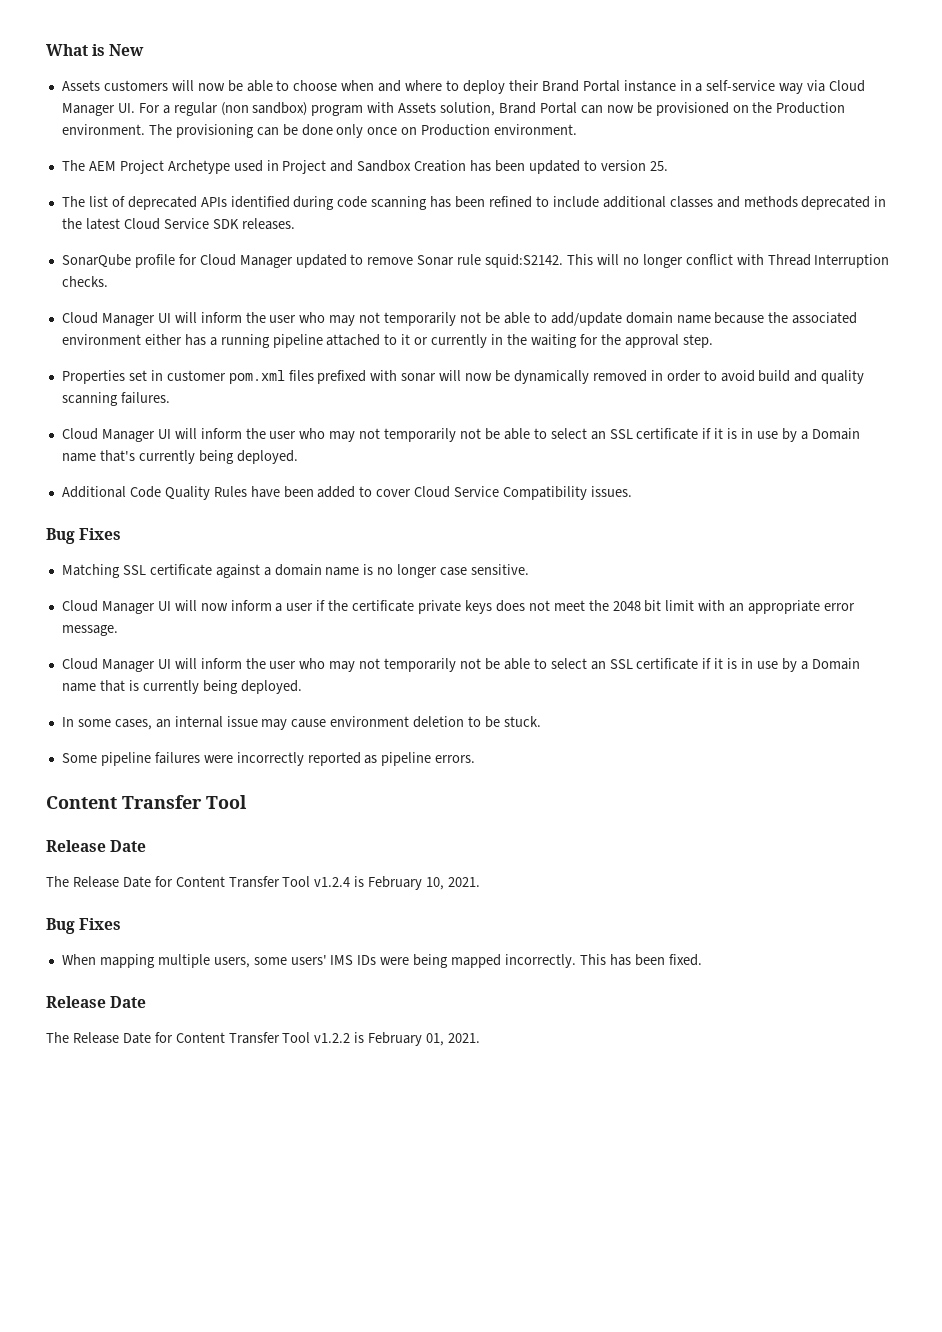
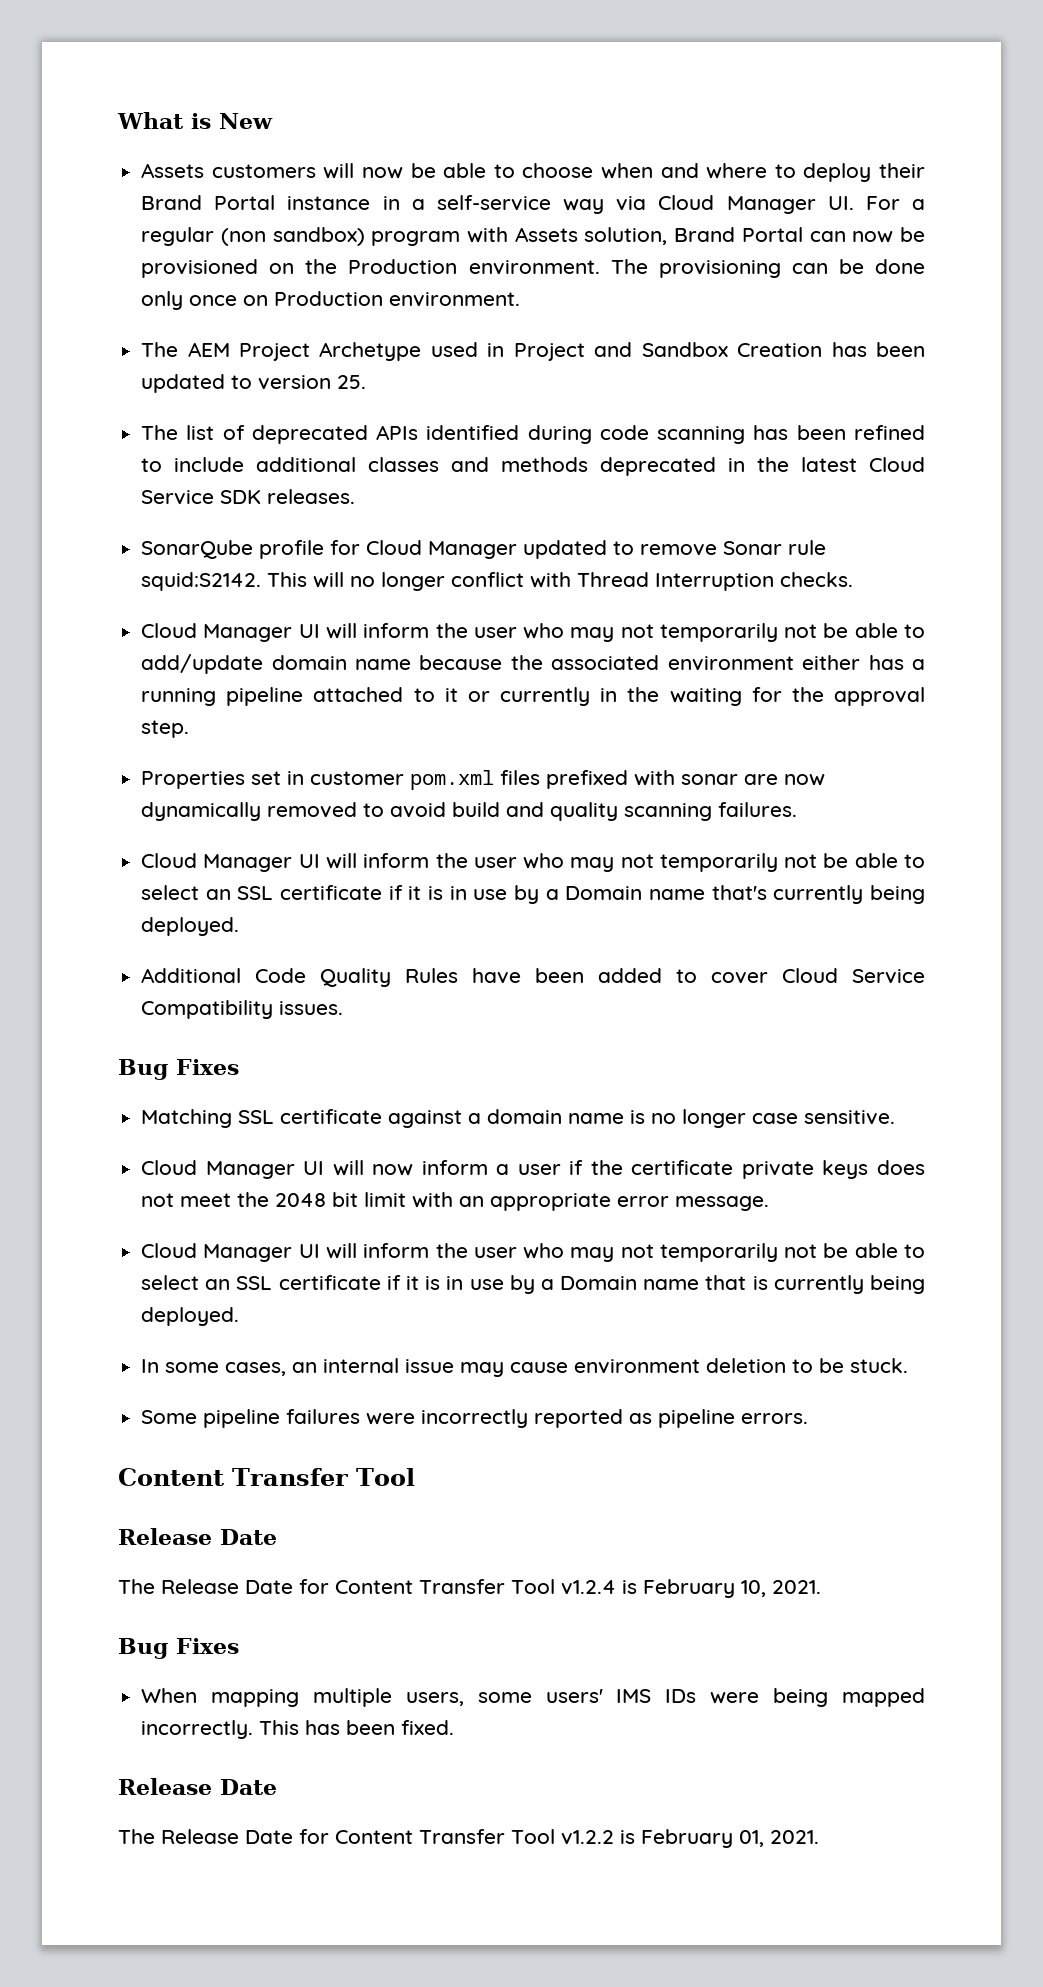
- Properties set in customer pom.xml files prefixed with sonar will now be dynamically removed in order to avoid build and quality scanning failures.
+ Properties set in customer pom.xml files prefixed with sonar are now dynamically removed to avoid build and quality scanning failures.

